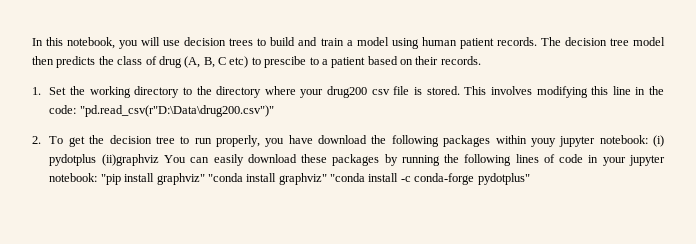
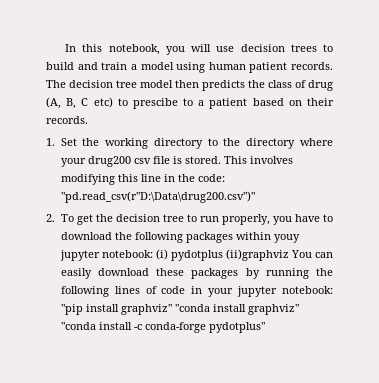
- 2. To get the decision tree to run properly, you have download the following packages within youy jupyter notebook: (i) pydotplus (ii)graphviz You can easily download these packages by running the following lines of code in your jupyter notebook: "pip install graphviz" "conda install graphviz" "conda install -c conda-forge pydotplus"
+ 2. To get the decision tree to run properly, you have to download the following packages within youy jupyter notebook: (i) pydotplus (ii)graphviz You can easily download these packages by running the following lines of code in your jupyter notebook: "pip install graphviz" "conda install graphviz" "conda install -c conda-forge pydotplus"

